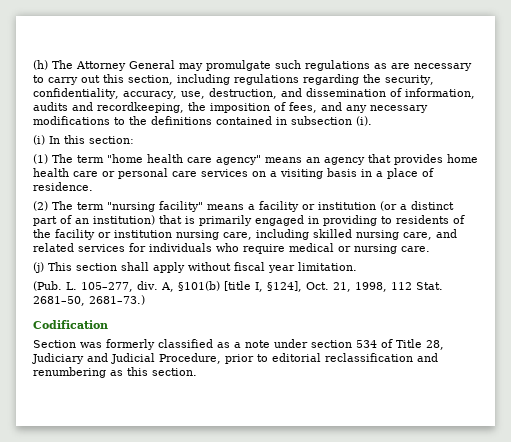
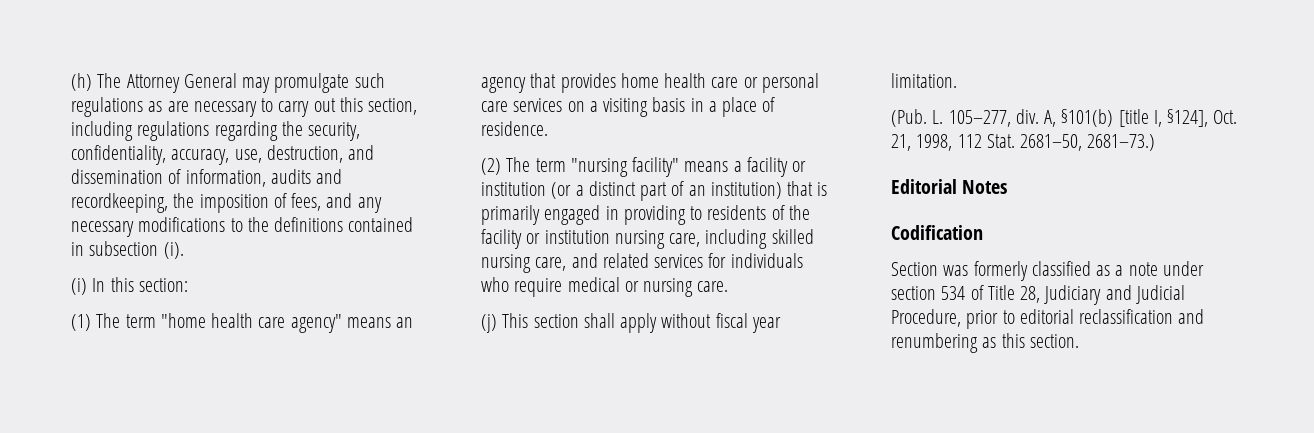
+ Editorial Notes

